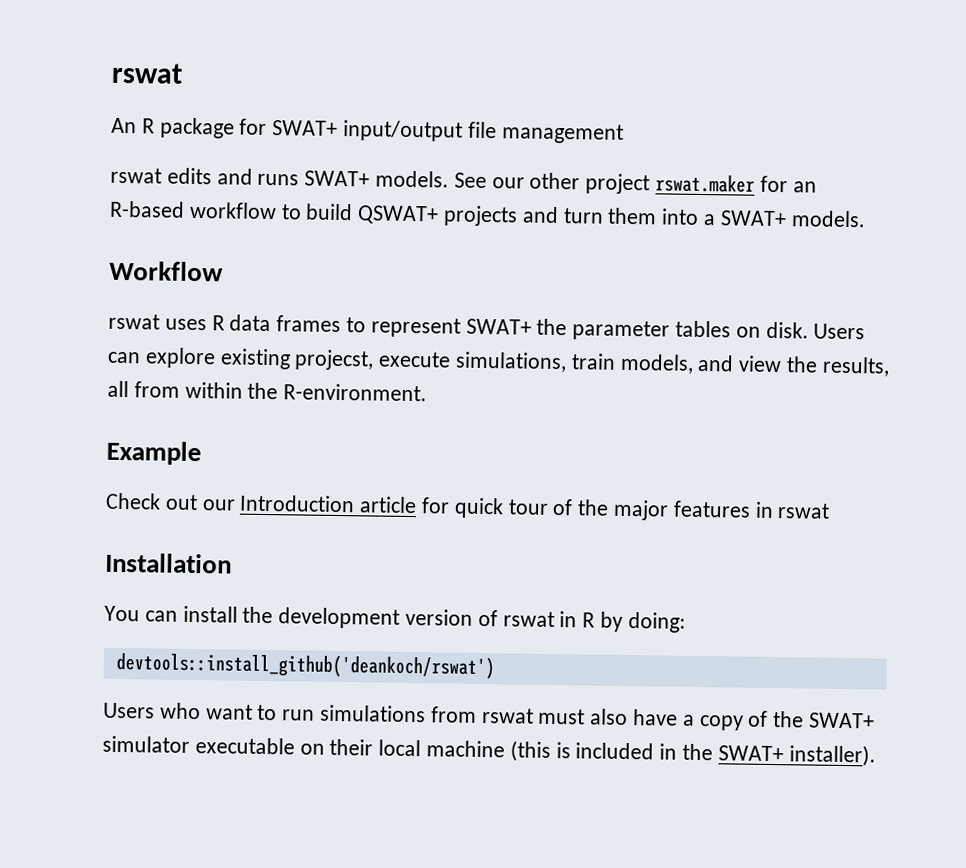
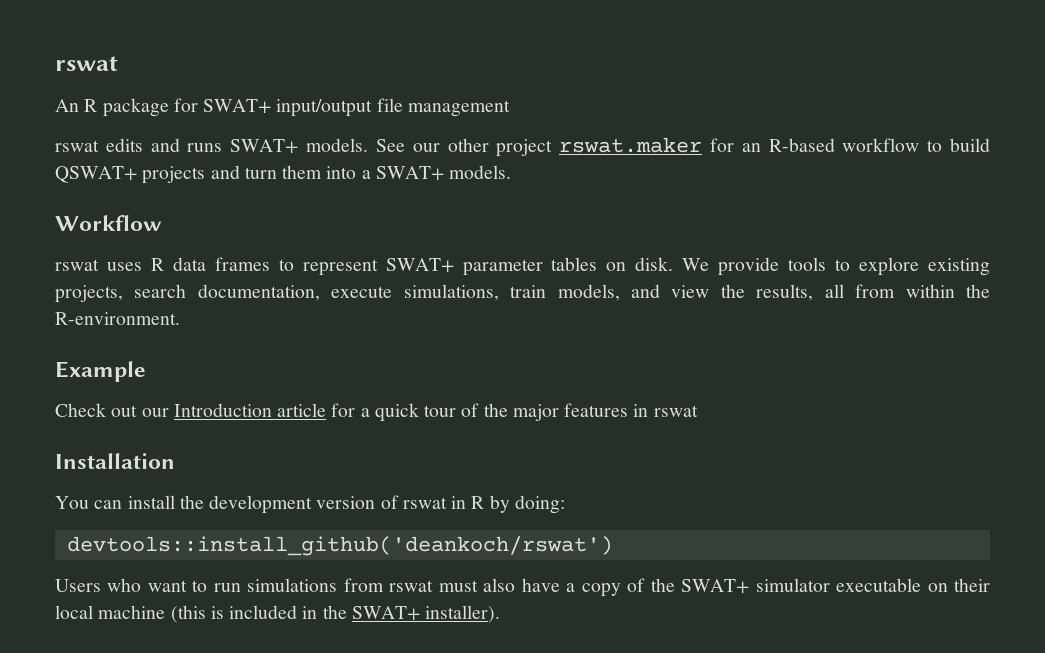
- rswat uses R data frames to represent SWAT+ the parameter tables on disk.
+ rswat uses R data frames to represent SWAT+ parameter tables on disk.
- Users can explore existing projecst, execute simulations, train models, and view the results, all from within the R-environment.
+ We provide tools to explore existing projects, search documentation, execute simulations, train models, and view the results, all from within the R-environment.
- Check out our Introduction article for quick tour of the major features in rswat
+ Check out our Introduction article for a quick tour of the major features in rswat

